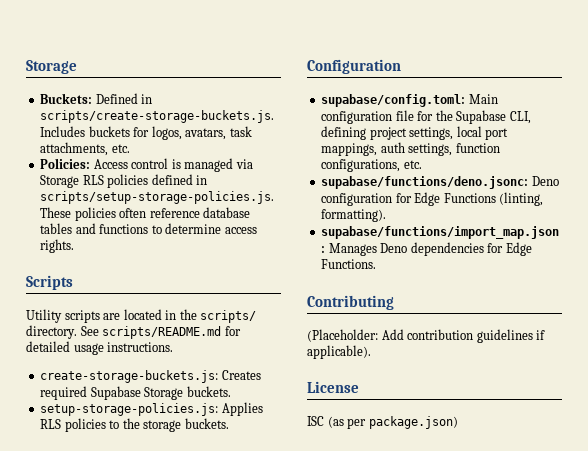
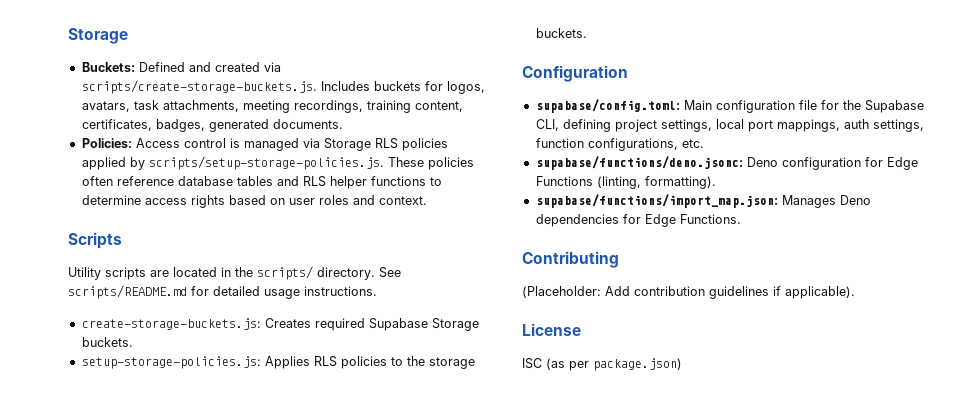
- Buckets: Defined in scripts/create-storage-buckets.js. Includes buckets for logos, avatars, task attachments, etc.
+ Buckets: Defined and created via scripts/create-storage-buckets.js. Includes buckets for logos, avatars, task attachments, meeting recordings, training content, certificates, badges, generated documents.
- Policies: Access control is managed via Storage RLS policies defined in scripts/setup-storage-policies.js. These policies often reference database tables and functions to determine access rights.
+ Policies: Access control is managed via Storage RLS policies applied by scripts/setup-storage-policies.js. These policies often reference database tables and RLS helper functions to determine access rights based on user roles and context.

